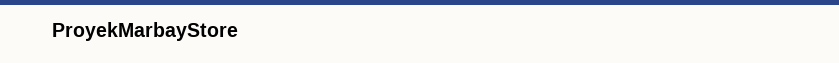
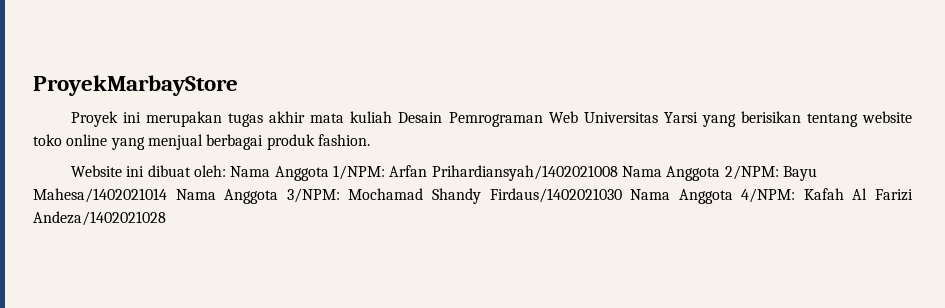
+ Proyek ini merupakan tugas akhir mata kuliah Desain Pemrograman Web Universitas Yarsi yang berisikan tentang website toko online yang menjual berbagai produk fashion.
+ Website ini dibuat oleh: Nama Anggota 1/NPM: Arfan Prihardiansyah/1402021008 Nama Anggota 2/NPM: Bayu Mahesa/1402021014 Nama Anggota 3/NPM: Mochamad Shandy Firdaus/1402021030 Nama Anggota 4/NPM: Kafah Al Farizi Andeza/1402021028

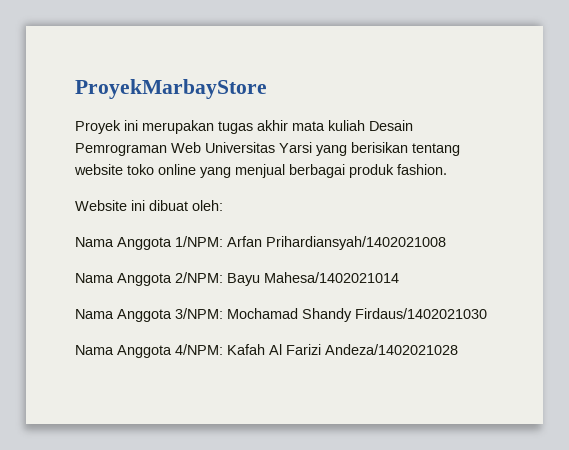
- Website ini dibuat oleh: Nama Anggota 1/NPM: Arfan Prihardiansyah/1402021008 Nama Anggota 2/NPM: Bayu Mahesa/1402021014 Nama Anggota 3/NPM: Mochamad Shandy Firdaus/1402021030 Nama Anggota 4/NPM: Kafah Al Farizi Andeza/1402021028
+ Website ini dibuat oleh:
+ Nama Anggota 1/NPM: Arfan Prihardiansyah/1402021008
+ Nama Anggota 2/NPM: Bayu Mahesa/1402021014
+ Nama Anggota 3/NPM: Mochamad Shandy Firdaus/1402021030
+ Nama Anggota 4/NPM: Kafah Al Farizi Andeza/1402021028

